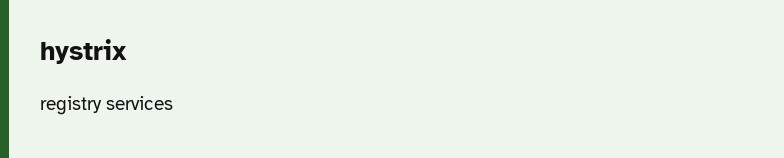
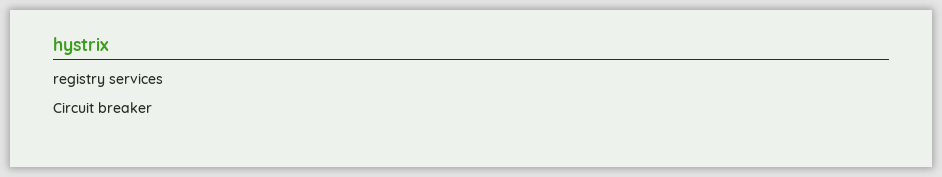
+ Circuit breaker

